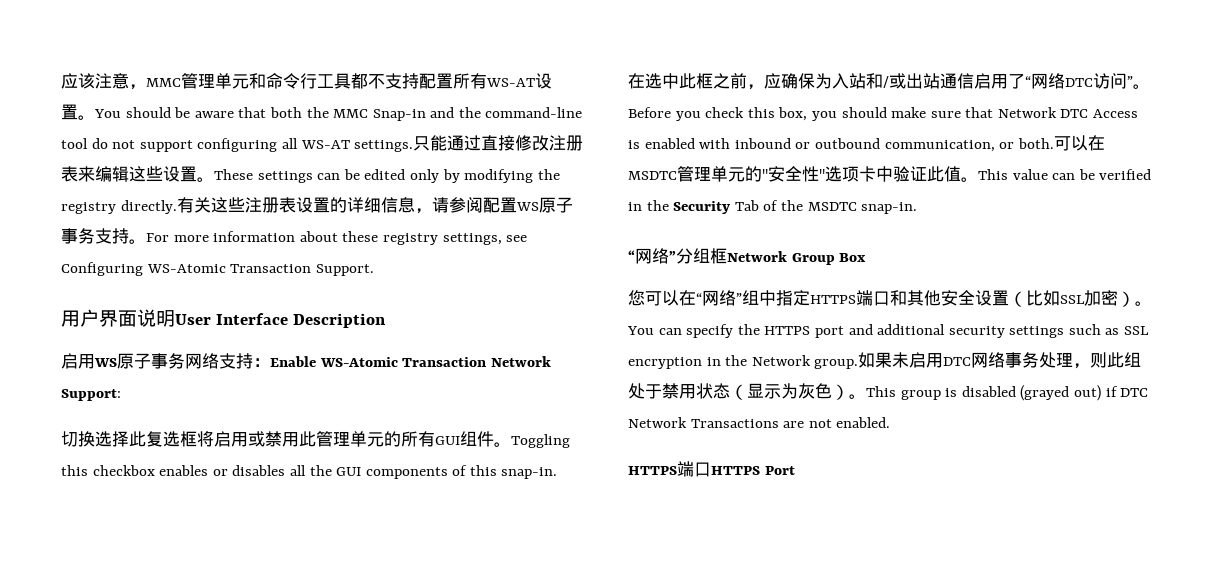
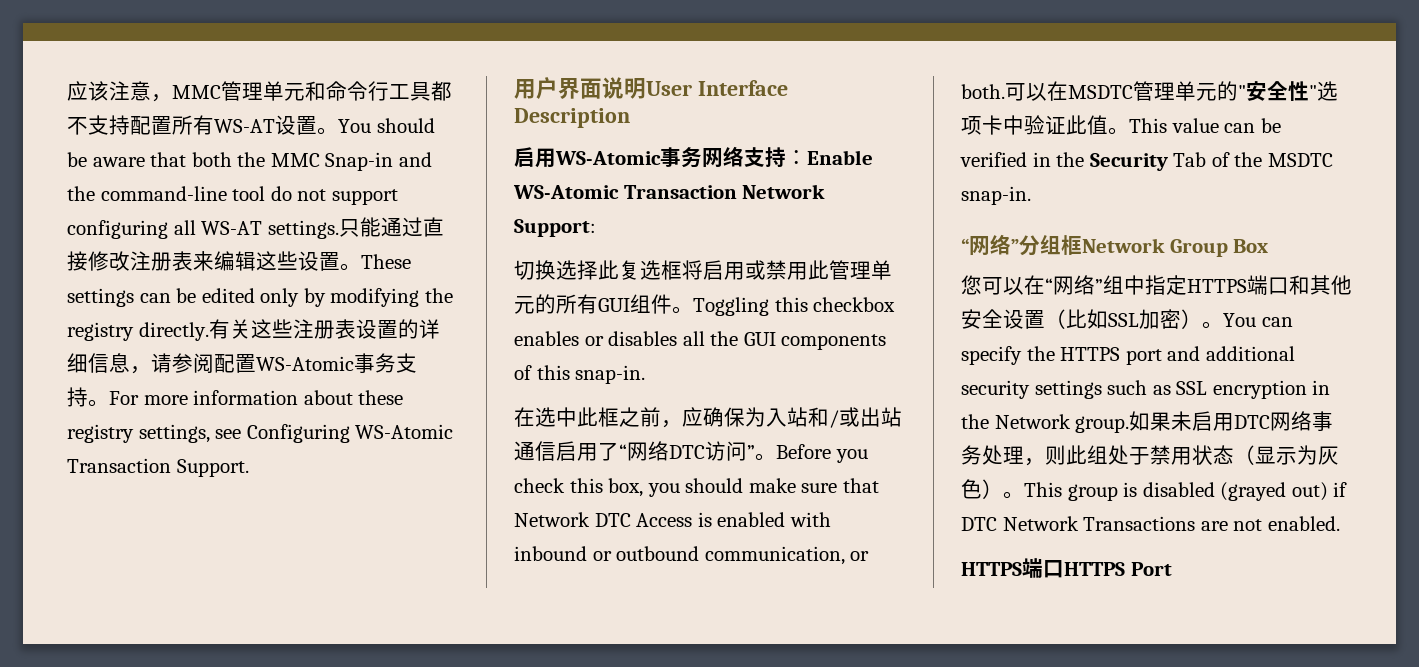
- 有关这些注册表设置的详细信息，请参阅配置WS原子事务支持。
+ 有关这些注册表设置的详细信息，请参阅配置WS-Atomic事务支持。
- 启用WS原子事务网络支持：Enable WS-Atomic Transaction Network Support:
+ 启用WS-Atomic事务网络支持：Enable WS-Atomic Transaction Network Support:

